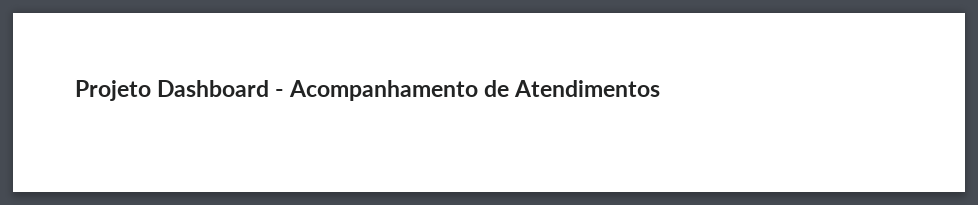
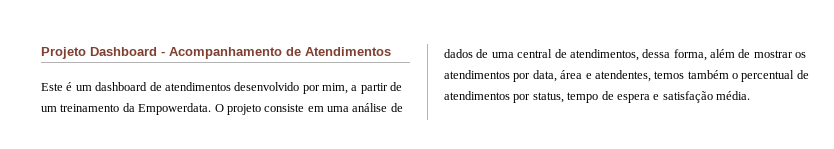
+ Este é um dashboard de atendimentos desenvolvido por mim, a partir de um treinamento da Empowerdata. O projeto consiste em uma análise de dados de uma central de atendimentos, dessa forma, além de mostrar os atendimentos por data, área e atendentes, temos também o percentual de atendimentos por status, tempo de espera e satisfação média.

